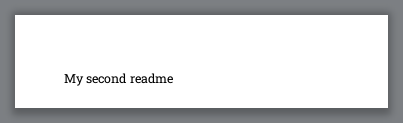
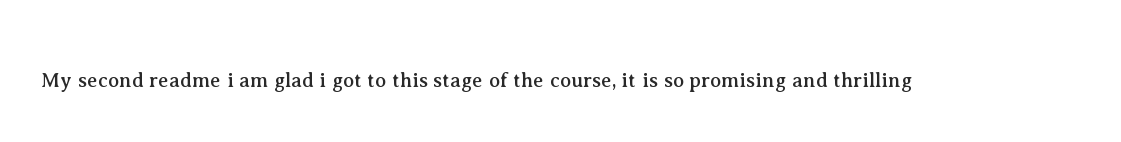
- My second readme
+ My second readme i am glad i got to this stage of the course, it is so promising and thrilling

